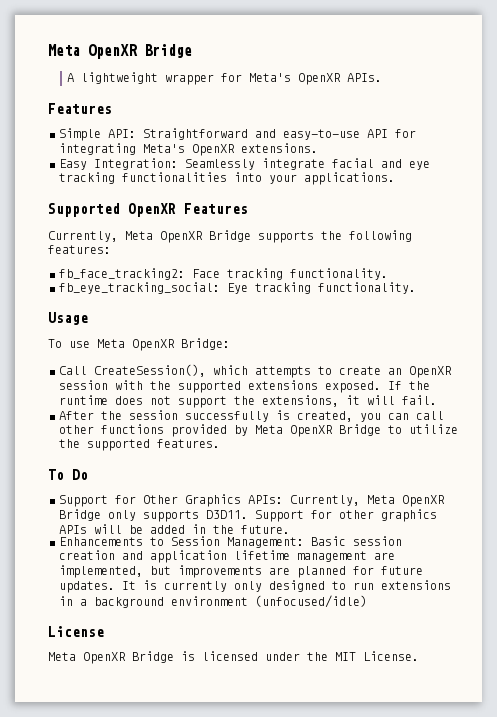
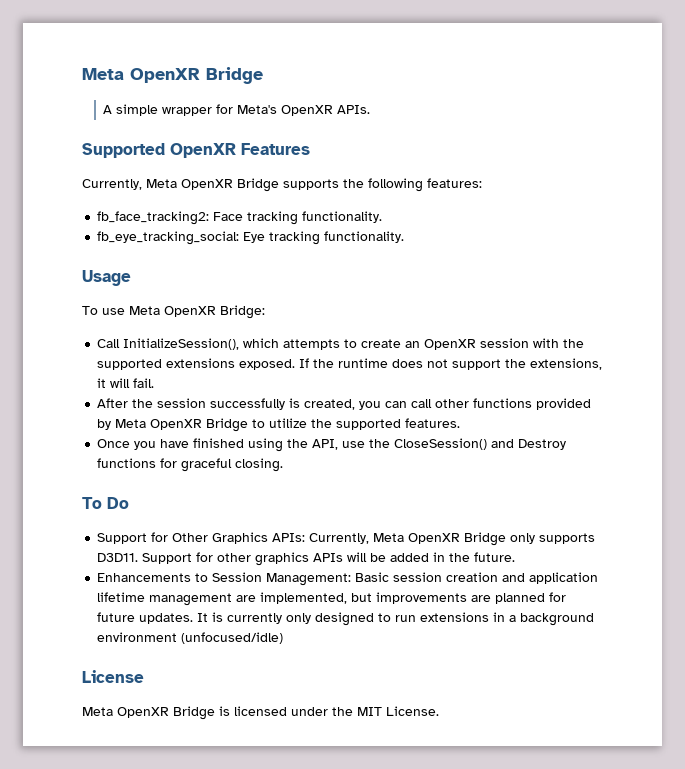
- A lightweight wrapper for Meta's OpenXR APIs.
- Features
- Simple API: Straightforward and easy-to-use API for integrating Meta's OpenXR extensions.
- Easy Integration: Seamlessly integrate facial and eye tracking functionalities into your applications.
+ A simple wrapper for Meta's OpenXR APIs.
- Call CreateSession(), which attempts to create an OpenXR session with the supported extensions exposed.
+ Call InitializeSession(), which attempts to create an OpenXR session with the supported extensions exposed.
+ Once you have finished using the API, use the CloseSession() and Destroy functions for graceful closing.

